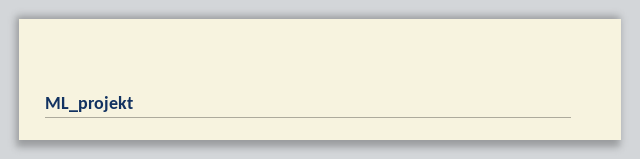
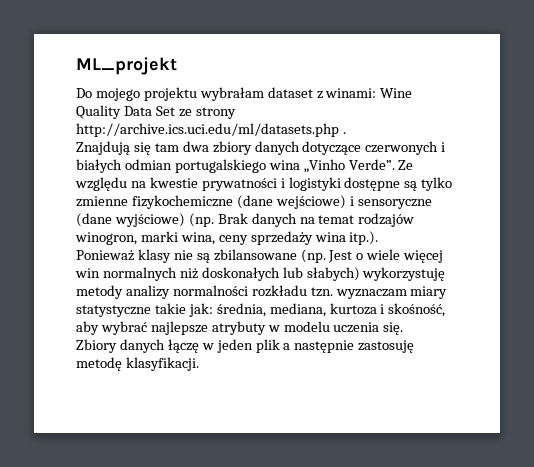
+ Do mojego projektu wybrałam dataset z winami: Wine Quality Data Set ze strony http://archive.ics.uci.edu/ml/datasets.php .
+ Znajdują się tam dwa zbiory danych dotyczące czerwonych i białych odmian portugalskiego wina „Vinho Verde”. Ze względu na kwestie prywatności i logistyki dostępne są tylko zmienne fizykochemiczne (dane wejściowe) i sensoryczne (dane wyjściowe) (np. Brak danych na temat rodzajów winogron, marki wina, ceny sprzedaży wina itp.).
+ Ponieważ klasy nie są zbilansowane (np. Jest o wiele więcej win normalnych niż doskonałych lub słabych) wykorzystuję metody analizy normalności rozkładu tzn. wyznaczam miary statystyczne takie jak: średnia, mediana, kurtoza i skośność, aby wybrać najlepsze atrybuty w modelu uczenia się.
+ Zbiory danych łączę w jeden plik a następnie zastosuję metodę klasyfikacji.

